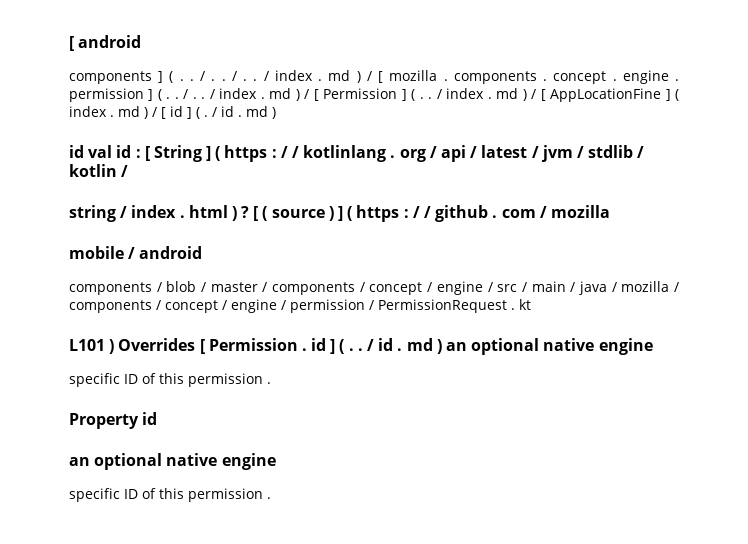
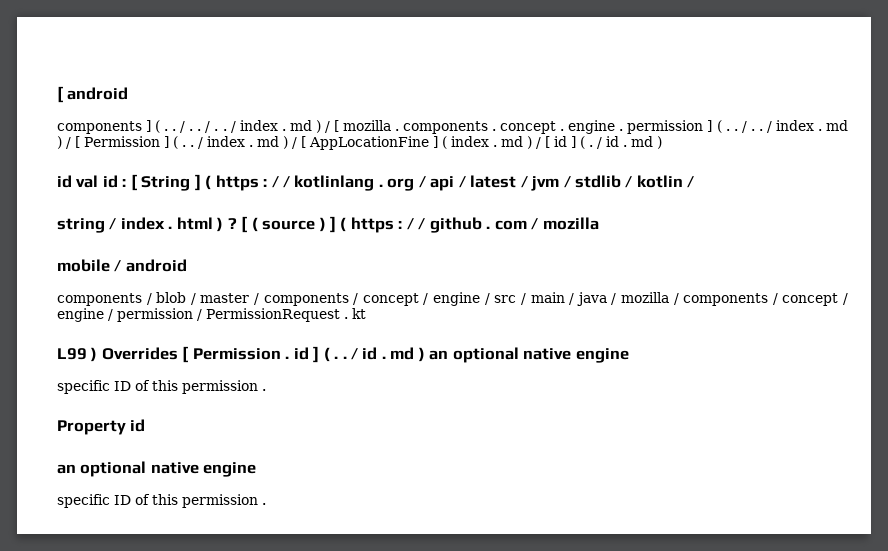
- L101 ) Overrides [ Permission . id ] ( . .
+ L99 ) Overrides [ Permission . id ] ( . .

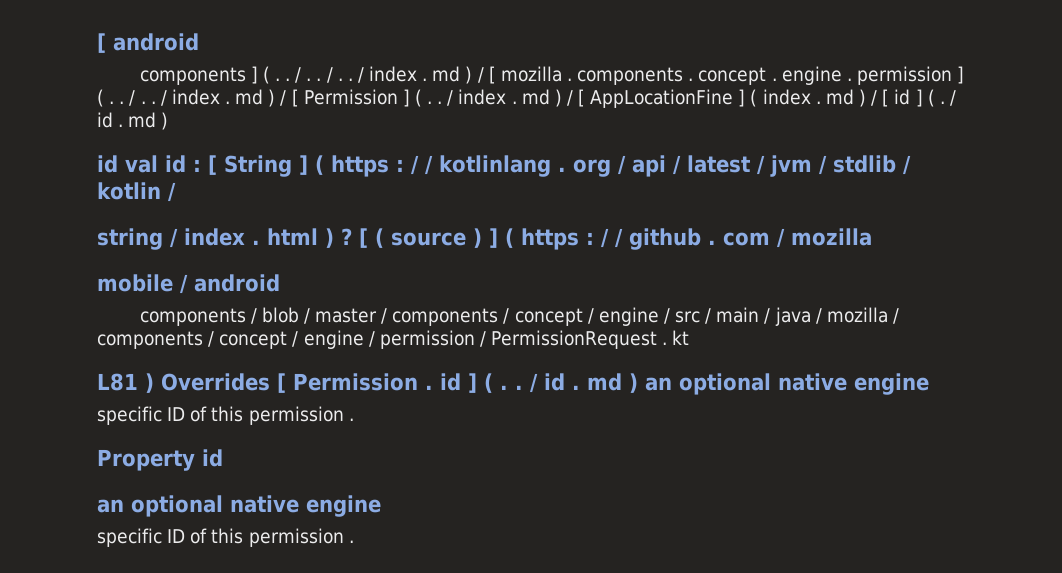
- L99 ) Overrides [ Permission . id ] ( . .
+ L81 ) Overrides [ Permission . id ] ( . .

